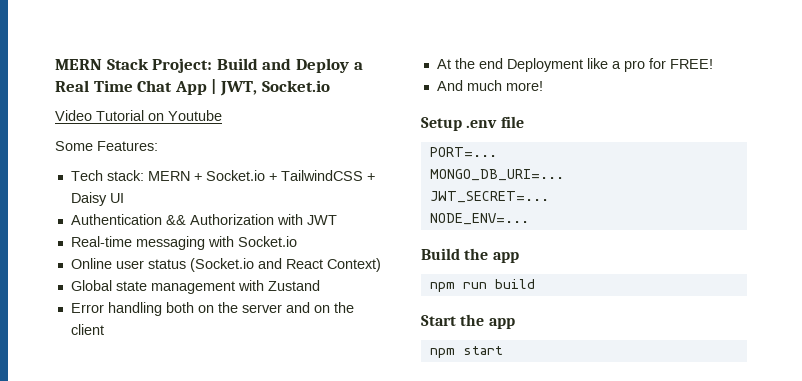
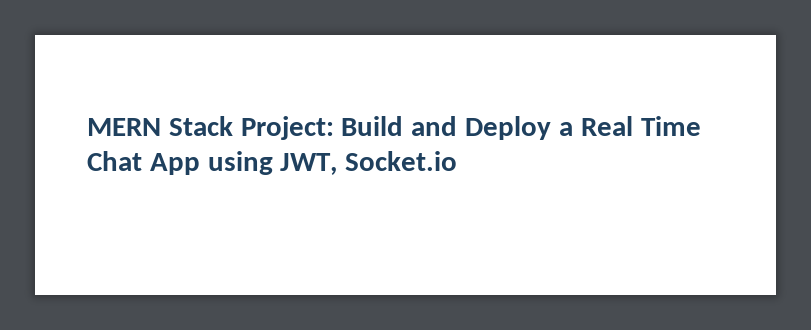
- MERN Stack Project: Build and Deploy a Real Time Chat App | JWT, Socket.io
+ MERN Stack Project: Build and Deploy a Real Time Chat App using JWT, Socket.io
- Video Tutorial on Youtube
- Some Features:
- Tech stack: MERN + Socket.io + TailwindCSS + Daisy UI
- Authentication && Authorization with JWT
- Real-time messaging with Socket.io
- Online user status (Socket.io and React Context)
- Global state management with Zustand
- Error handling both on the server and on the client
- At the end Deployment like a pro for FREE!
- And much more!
- Setup .env file
- PORT=...
- MONGO_DB_URI=...
- JWT_SECRET=...
- NODE_ENV=...
- Build the app
- npm run build
- Start the app
- npm start

